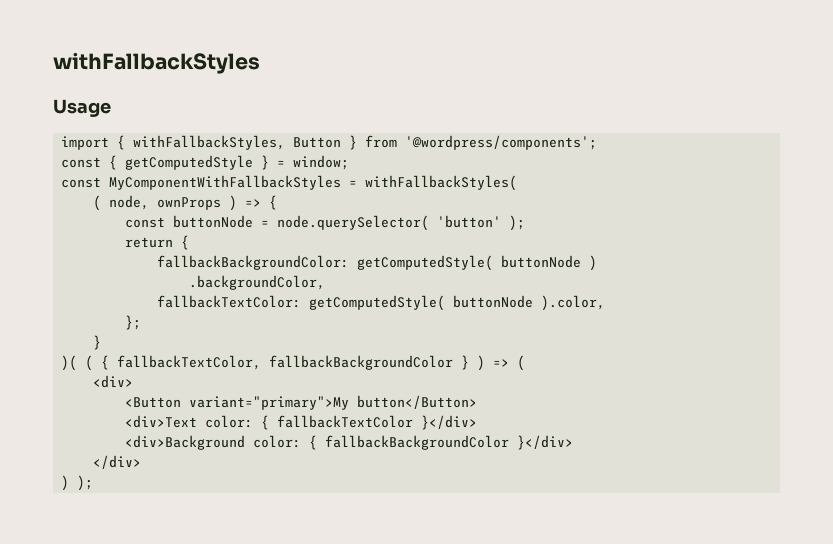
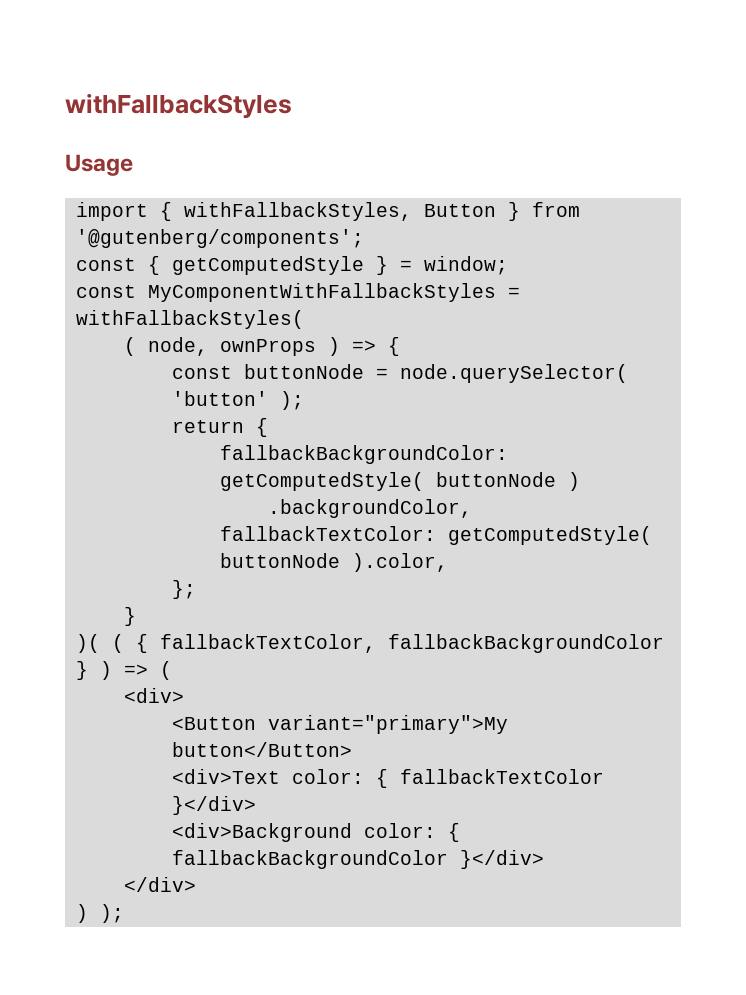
- import { withFallbackStyles, Button } from '@wordpress/components';
+ import { withFallbackStyles, Button } from '@gutenberg/components';

